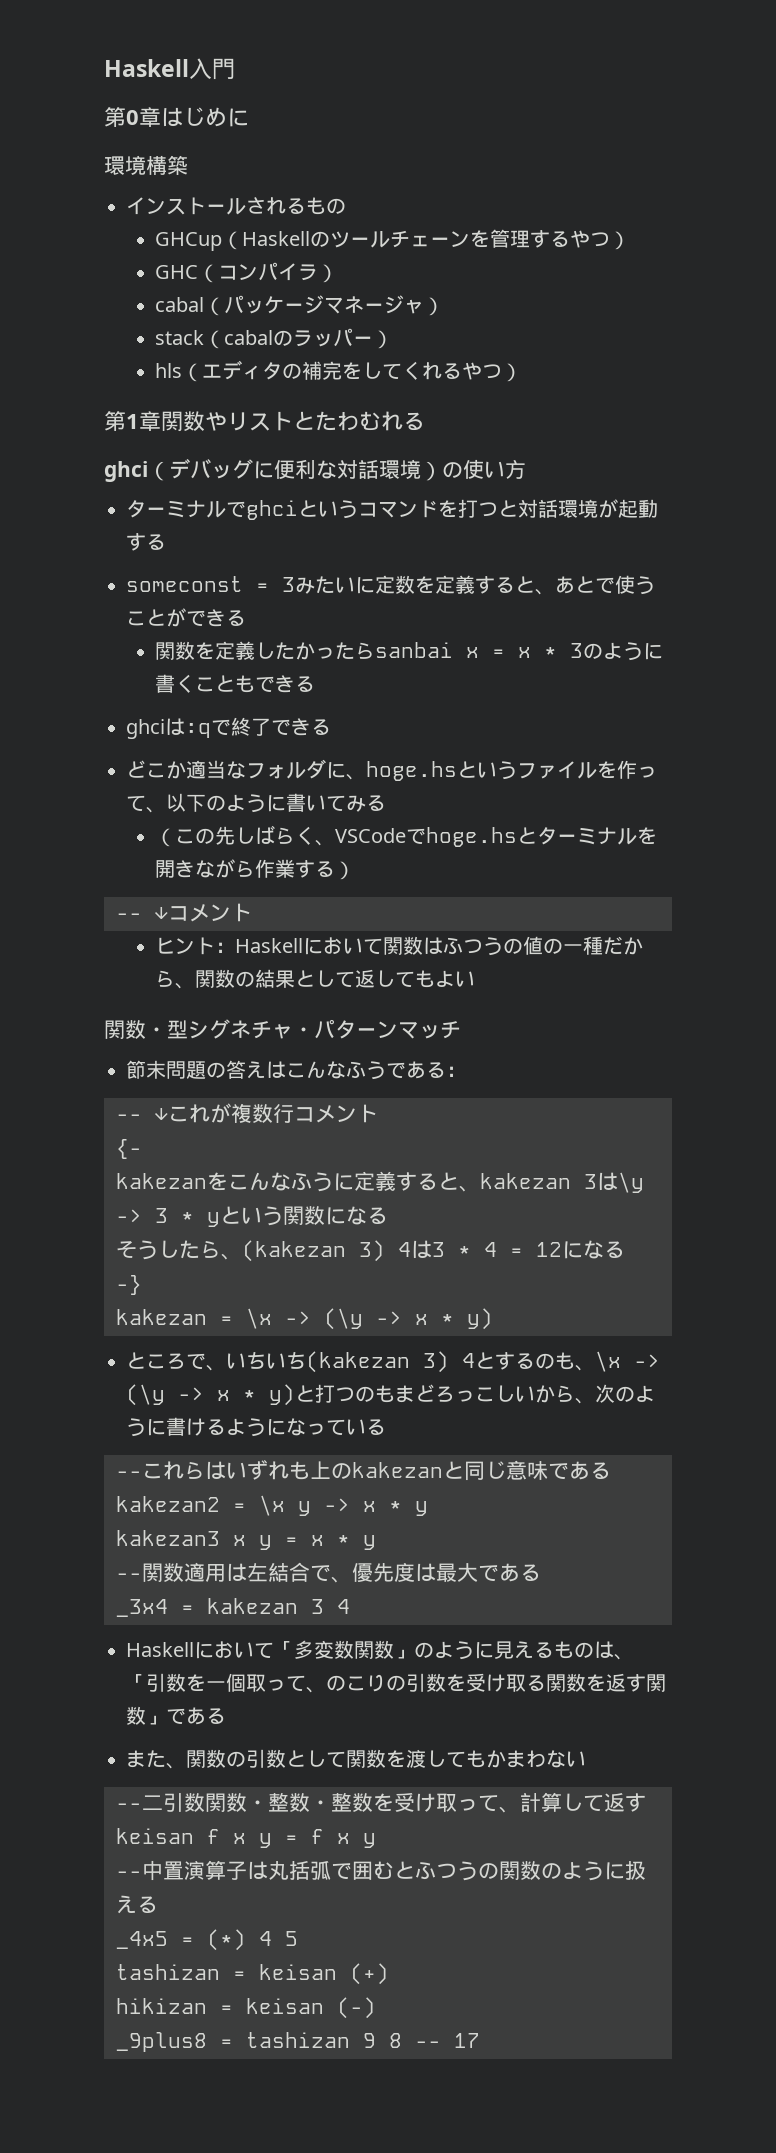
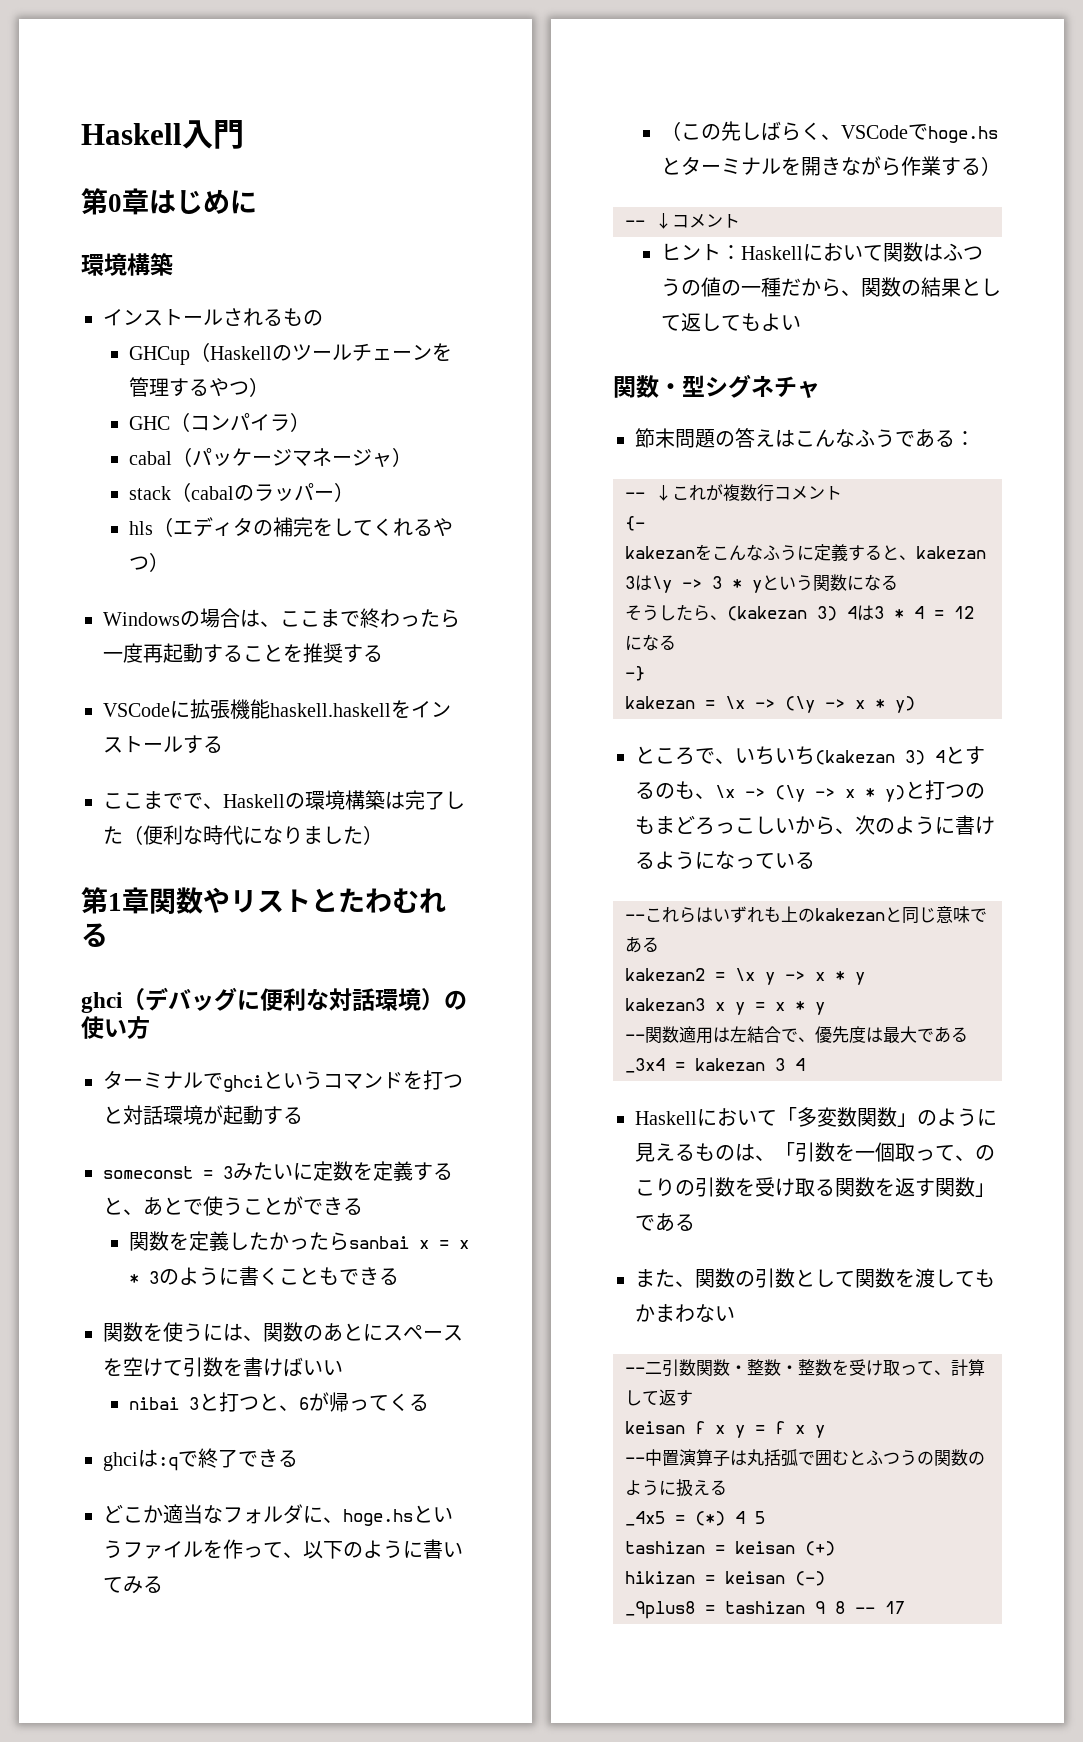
+ Windowsの場合は、ここまで終わったら一度再起動することを推奨する
+ VSCodeに拡張機能haskell.haskellをインストールする
+ ここまでで、Haskellの環境構築は完了した（便利な時代になりました）
+ 関数を使うには、関数のあとにスペースを空けて引数を書けばいい
+ nibai 3と打つと、6が帰ってくる
- 関数・型シグネチャ・パターンマッチ
+ 関数・型シグネチャ

